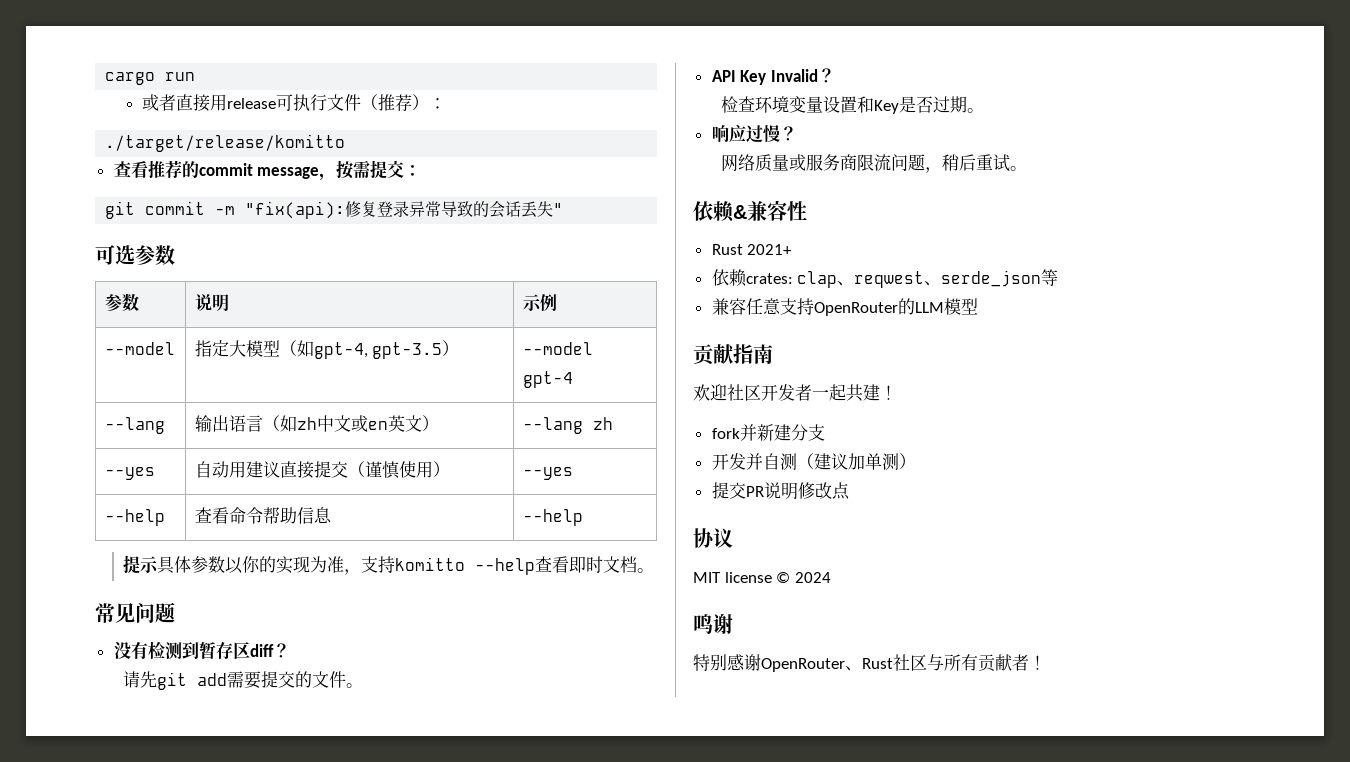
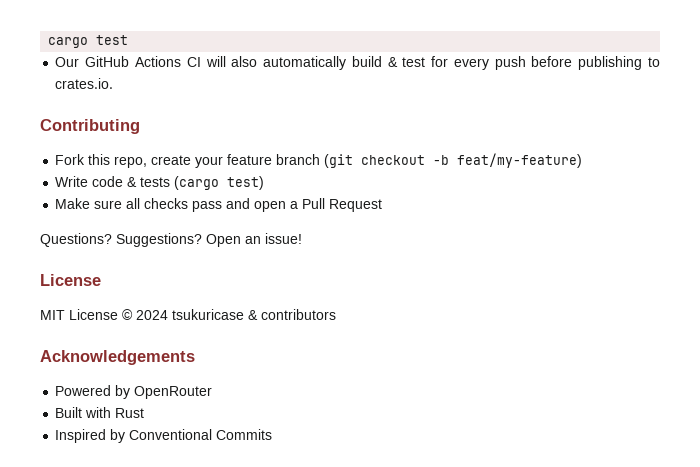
- cargo run
- 或者直接用release可执行文件（推荐）：
- ./target/release/komitto
- 查看推荐的commit message，按需提交：
- git commit -m "fix(api):修复登录异常导致的会话丢失"
- 可选参数
- 参数 | 说明 | 示例
- --model | 指定大模型（如gpt-4, gpt-3.5） | --model gpt-4
- --lang | 输出语言（如zh中文或en英文） | --lang zh
- --yes | 自动用建议直接提交（谨慎使用） | --yes
- --help | 查看命令帮助信息 | --help
- 提示具体参数以你的实现为准，支持komitto --help查看即时文档。
- 常见问题
- 没有检测到暂存区diff？
- 请先git add需要提交的文件。
- API Key Invalid？
- 检查环境变量设置和Key是否过期。
- 响应过慢？
- 网络质量或服务商限流问题，稍后重试。
- 依赖&兼容性
- Rust 2021+
- 依赖crates: clap、reqwest、serde_json等
- 兼容任意支持OpenRouter的LLM模型
- 贡献指南
- 欢迎社区开发者一起共建！
- fork并新建分支
- 开发并自测（建议加单测）
- 提交PR说明修改点
- 协议
+ cargo test
+ Our GitHub Actions CI will also automatically build & test for every push before publishing to crates.io.
+ Contributing
+ Fork this repo, create your feature branch (git checkout -b feat/my-feature)
+ Write code & tests (cargo test)
+ Make sure all checks pass and open a Pull Request
+ Questions? Suggestions? Open an issue!
+ License
- MIT license © 2024
- 鸣谢
- 特别感谢OpenRouter、Rust社区与所有贡献者！
+ MIT License © 2024 tsukuricase & contributors
+ Acknowledgements
+ Powered by OpenRouter
+ Built with Rust
+ Inspired by Conventional Commits

